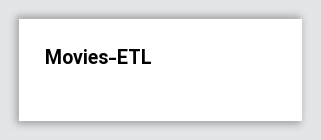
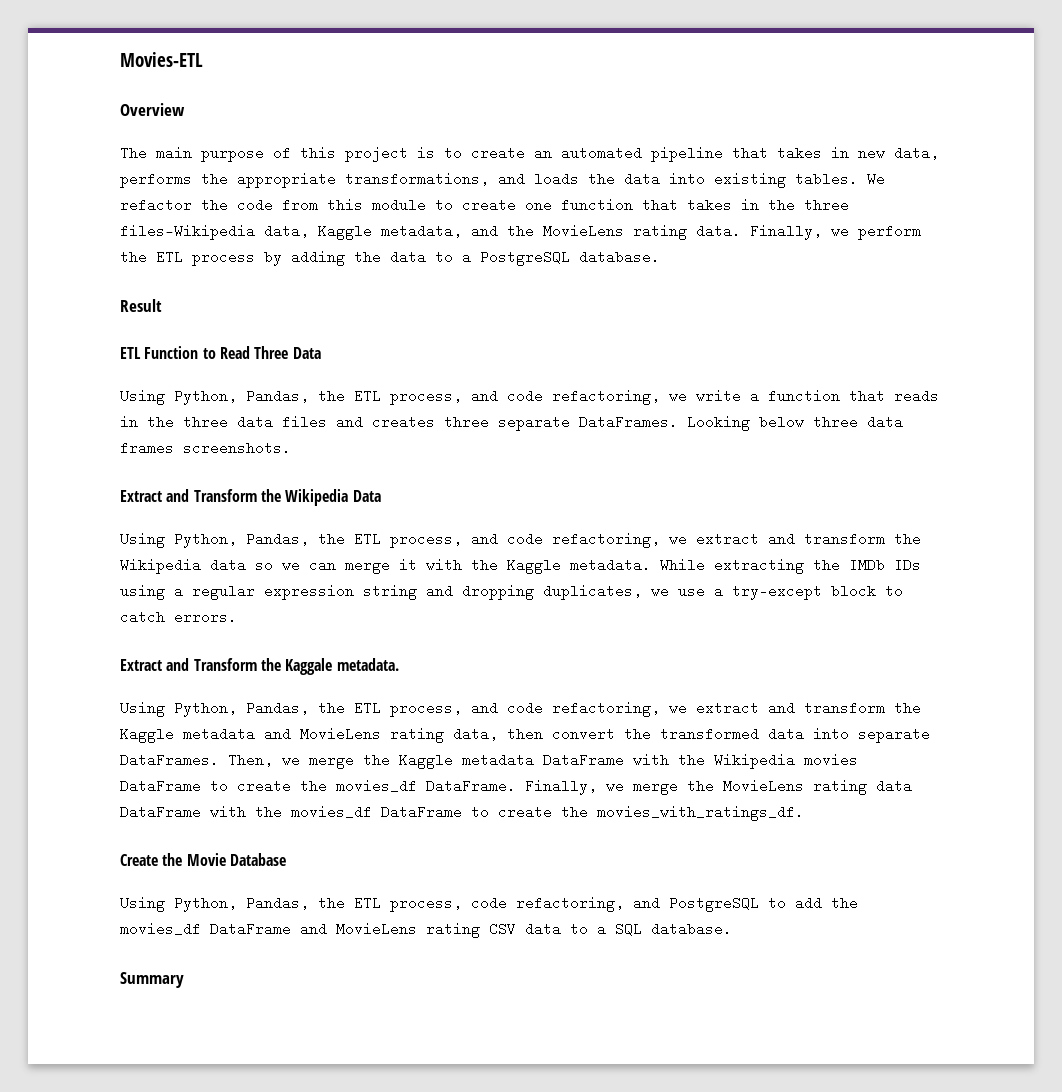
+ Overview
+ The main purpose of this project is to create an automated pipeline that takes in new data, performs the appropriate transformations, and loads the data into existing tables. We refactor the code from this module to create one function that takes in the three files—Wikipedia data, Kaggle metadata, and the MovieLens rating data. Finally, we perform the ETL process by adding the data to a PostgreSQL database.
+ Result
+ ETL Function to Read Three Data
+ Using Python, Pandas, the ETL process, and code refactoring, we write a function that reads in the three data files and creates three separate DataFrames. Looking below three data frames screenshots.
+ Extract and Transform the Wikipedia Data
+ Using Python, Pandas, the ETL process, and code refactoring, we extract and transform the Wikipedia data so we can merge it with the Kaggle metadata. While extracting the IMDb IDs using a regular expression string and dropping duplicates, we use a try-except block to catch errors.
+ Extract and Transform the Kaggale metadata.
+ Using Python, Pandas, the ETL process, and code refactoring, we extract and transform the Kaggle metadata and MovieLens rating data, then convert the transformed data into separate DataFrames. Then, we merge the Kaggle metadata DataFrame with the Wikipedia movies DataFrame to create the movies_df DataFrame. Finally, we merge the MovieLens rating data DataFrame with the movies_df DataFrame to create the movies_with_ratings_df.
+ Create the Movie Database
+ Using Python, Pandas, the ETL process, code refactoring, and PostgreSQL to add the movies_df DataFrame and MovieLens rating CSV data to a SQL database.
+ Summary

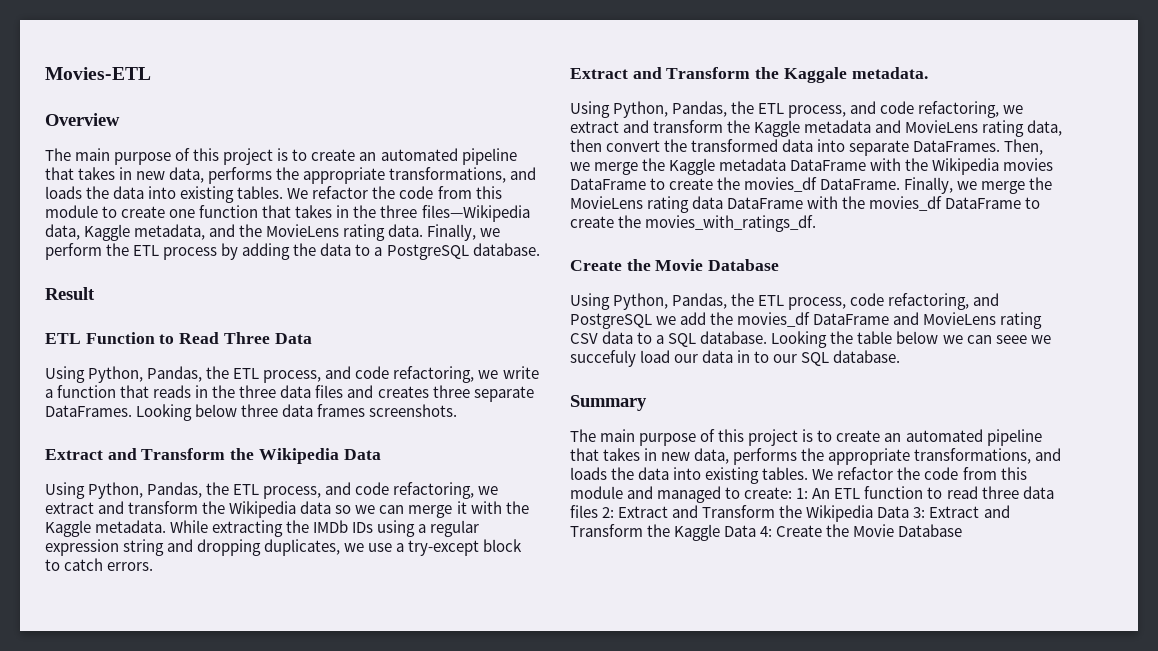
- Using Python, Pandas, the ETL process, code refactoring, and PostgreSQL to add the movies_df DataFrame and MovieLens rating CSV data to a SQL database.
+ Using Python, Pandas, the ETL process, code refactoring, and PostgreSQL we add the movies_df DataFrame and MovieLens rating CSV data to a SQL database. Looking the table below we can seee we succefuly load our data in to our SQL database.
  Summary
+ The main purpose of this project is to create an automated pipeline that takes in new data, performs the appropriate transformations, and loads the data into existing tables. We refactor the code from this module and managed to create: 1: An ETL function to read three data files 2: Extract and Transform the Wikipedia Data 3: Extract and Transform the Kaggle Data 4: Create the Movie Database

